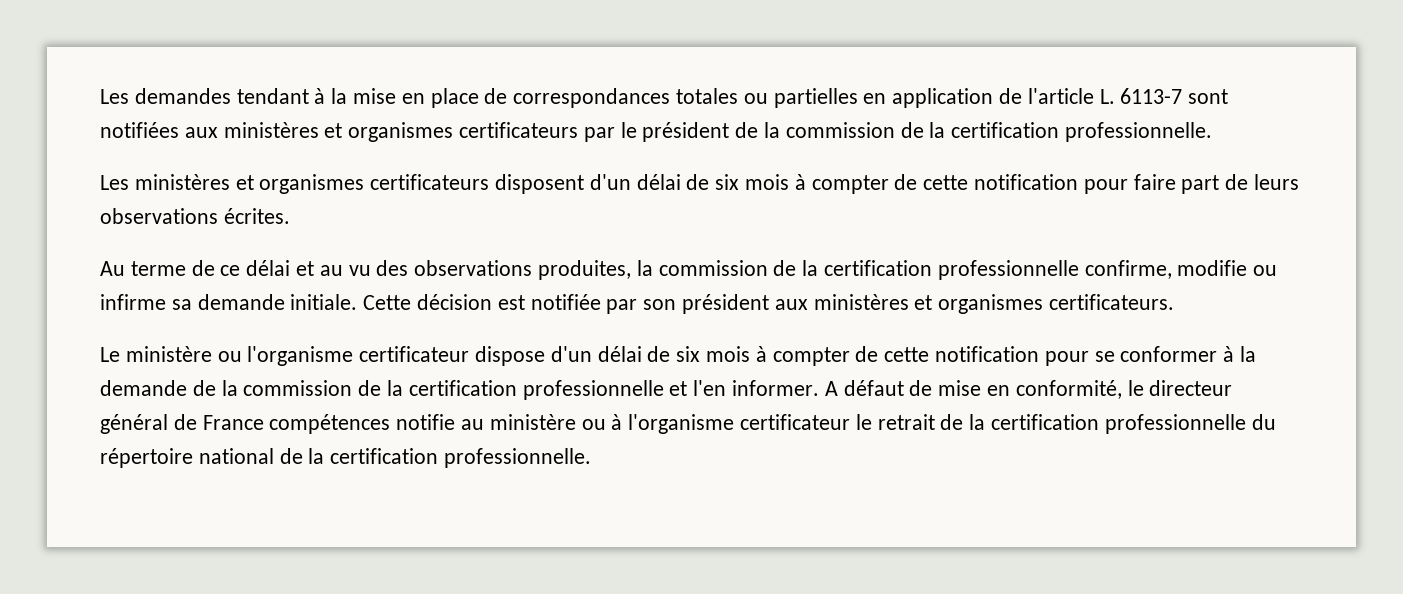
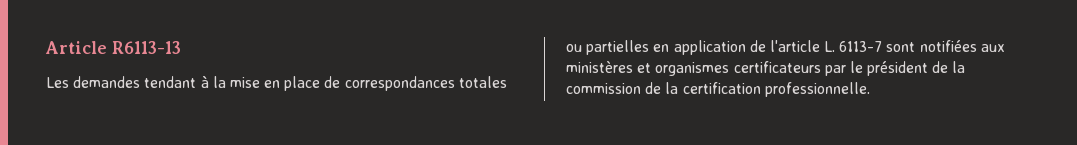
+ Article R6113-13
- Les ministères et organismes certificateurs disposent d'un délai de six mois à compter de cette notification pour faire part de leurs observations écrites.
- Au terme de ce délai et au vu des observations produites, la commission de la certification professionnelle confirme, modifie ou infirme sa demande initiale. Cette décision est notifiée par son président aux ministères et organismes certificateurs.
- Le ministère ou l'organisme certificateur dispose d'un délai de six mois à compter de cette notification pour se conformer à la demande de la commission de la certification professionnelle et l'en informer. A défaut de mise en conformité, le directeur général de France compétences notifie au ministère ou à l'organisme certificateur le retrait de la certification professionnelle du répertoire national de la certification professionnelle.

